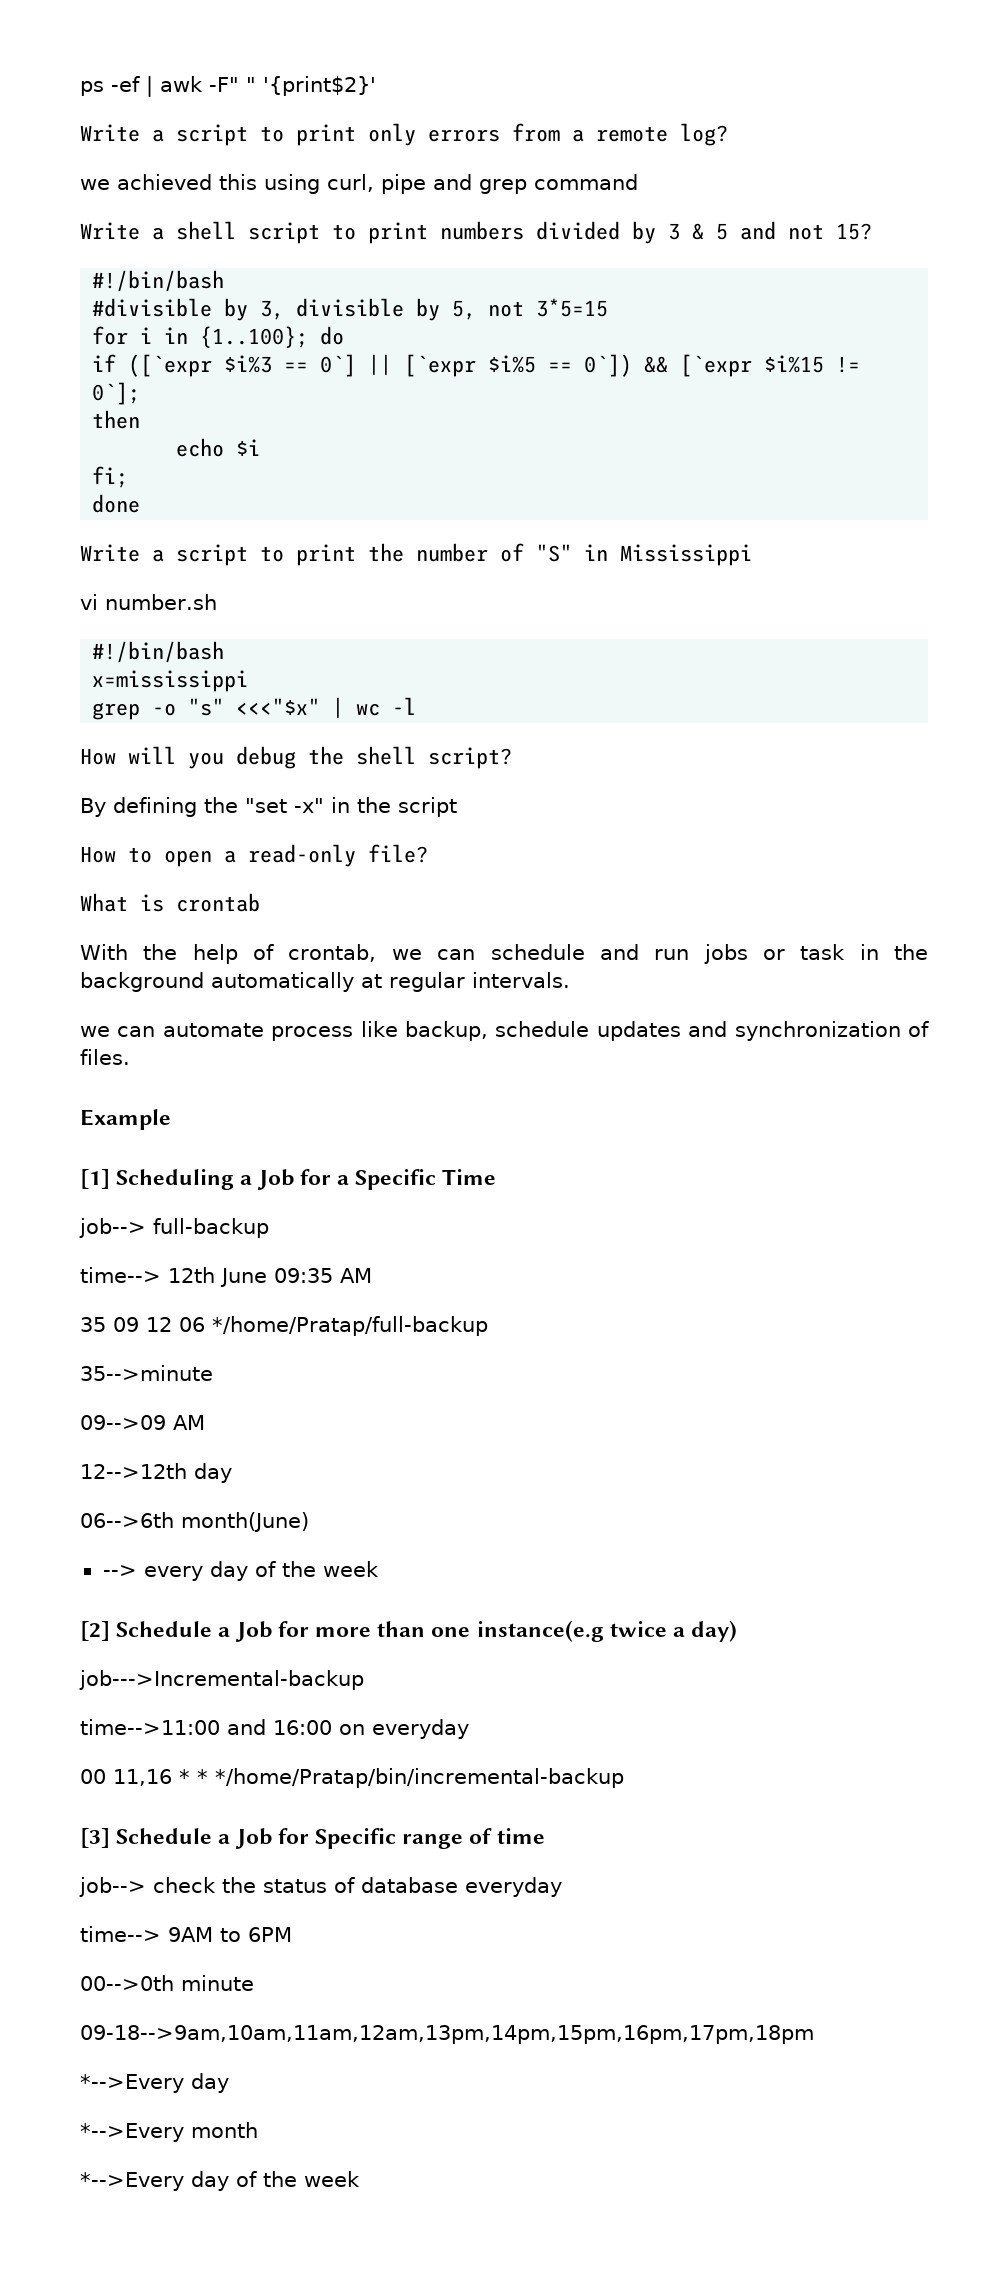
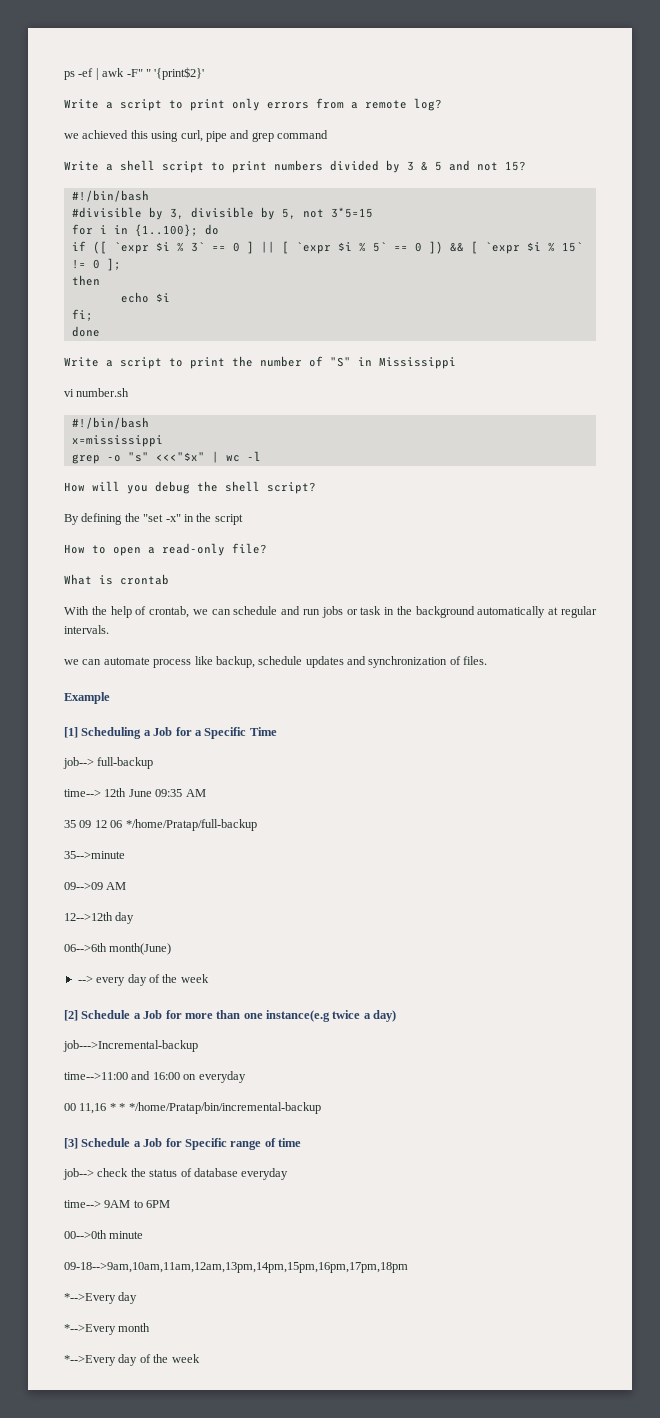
- if ([`expr $i%3 == 0`] || [`expr $i%5 == 0`]) && [`expr $i%15 != 0`];
+ if ([ `expr $i % 3` == 0 ] || [ `expr $i % 5` == 0 ]) && [ `expr $i % 15` != 0 ];

